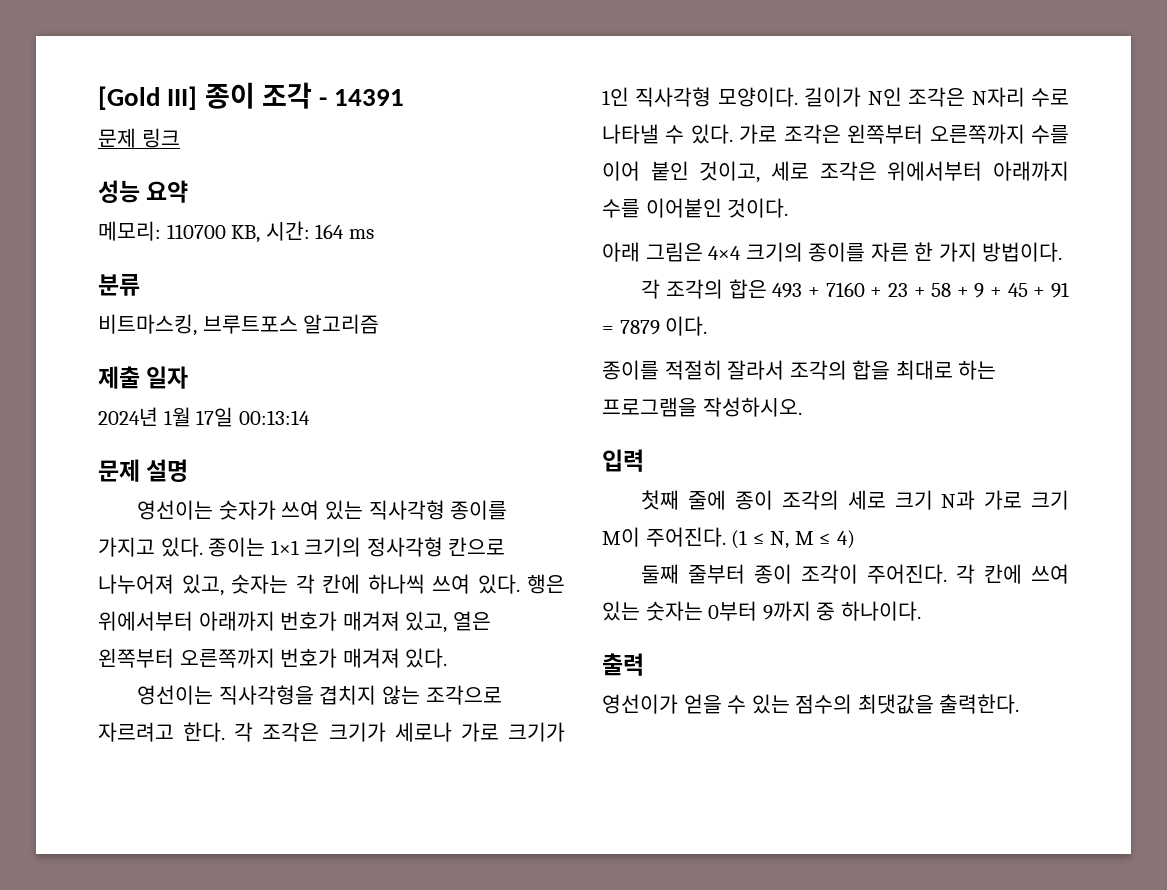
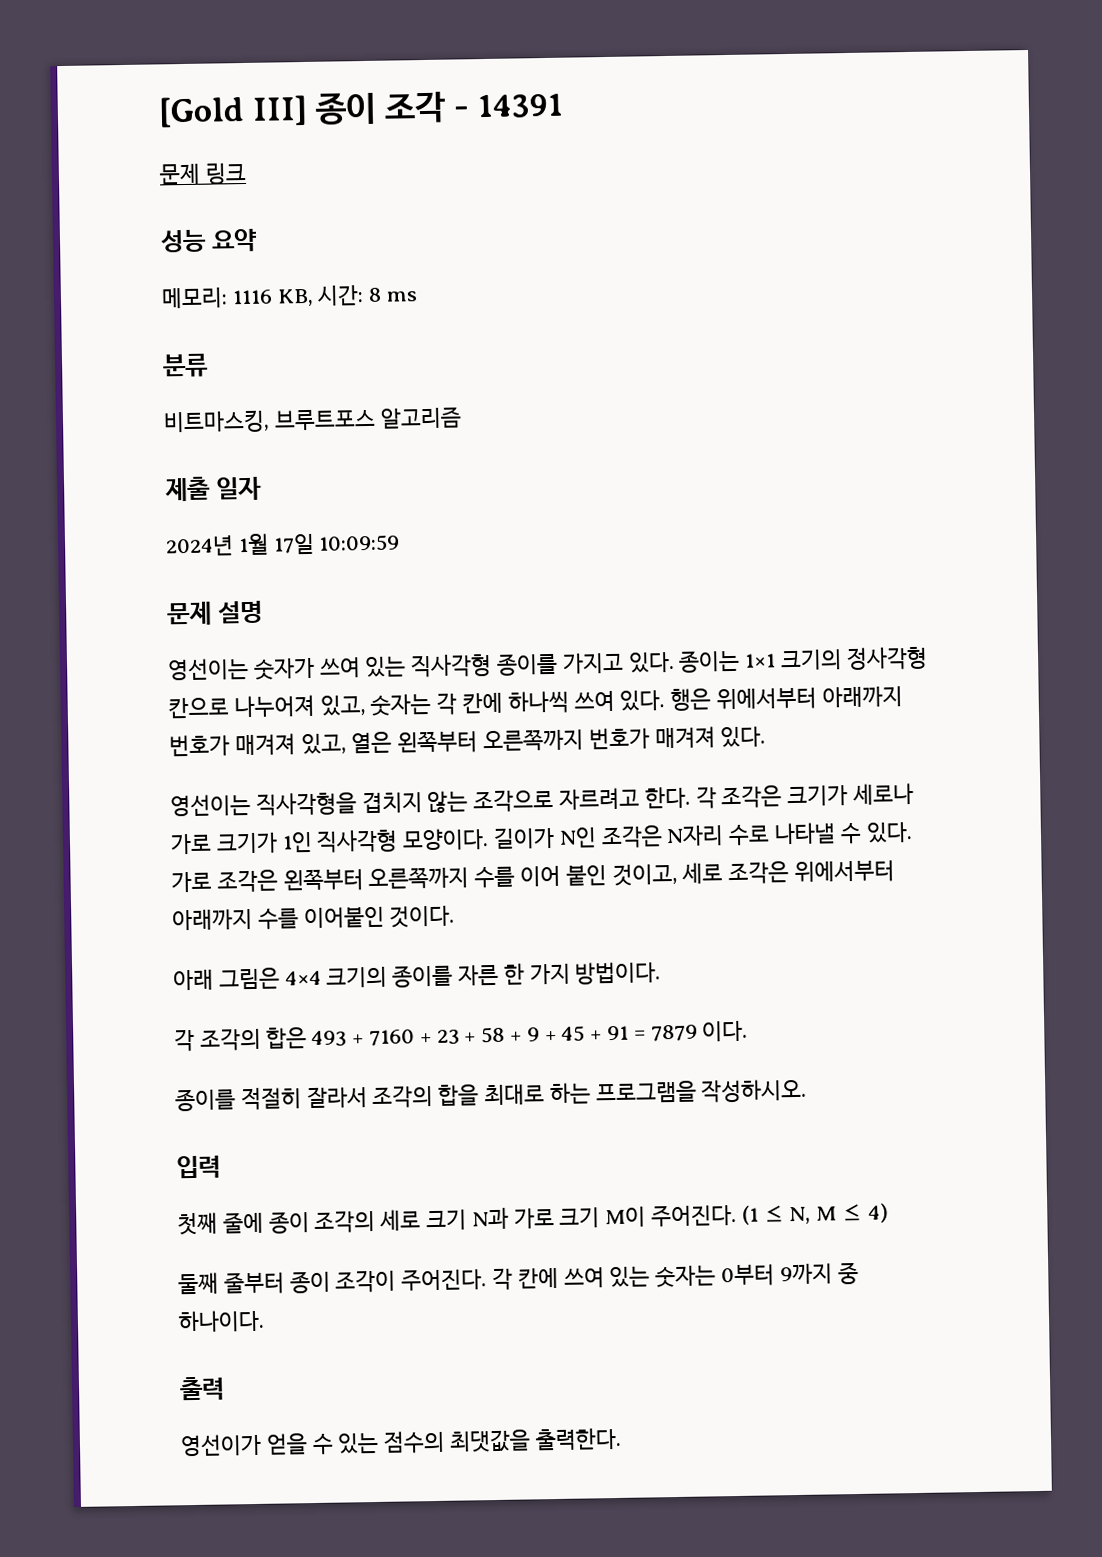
- 메모리: 110700 KB, 시간: 164 ms
+ 메모리: 1116 KB, 시간: 8 ms
- 2024년 1월 17일 00:13:14
+ 2024년 1월 17일 10:09:59

